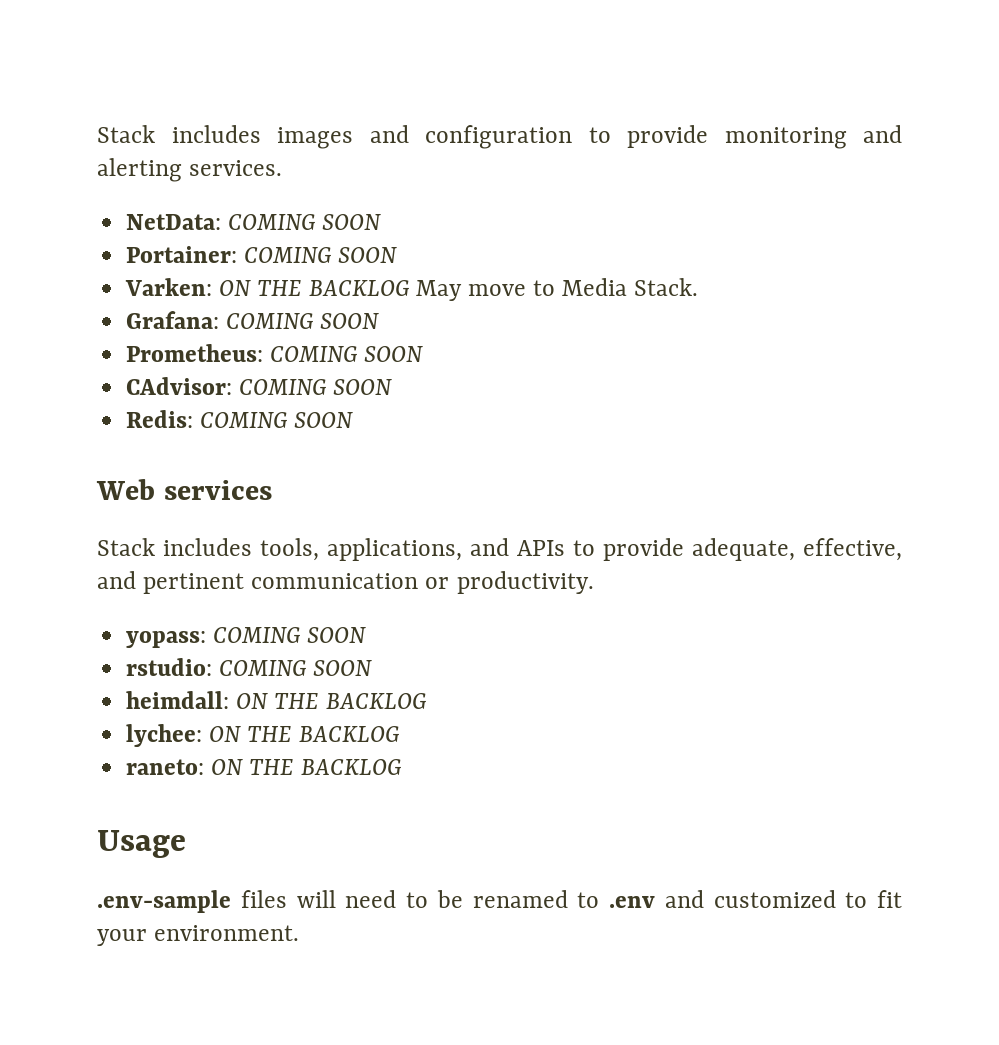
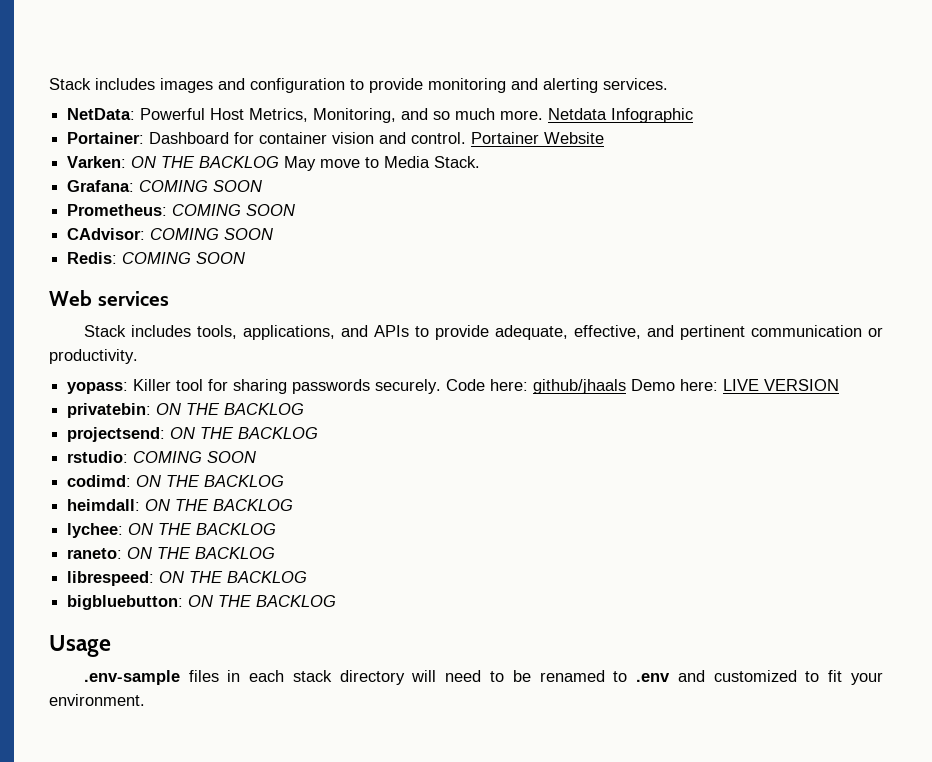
- NetData: COMING SOON
- Portainer: COMING SOON
+ NetData: Powerful Host Metrics, Monitoring, and so much more. Netdata Infographic
+ Portainer: Dashboard for container vision and control. Portainer Website
- yopass: COMING SOON
+ yopass: Killer tool for sharing passwords securely. Code here: github/jhaals Demo here: LIVE VERSION
+ privatebin: ON THE BACKLOG
+ projectsend: ON THE BACKLOG
+ codimd: ON THE BACKLOG
+ librespeed: ON THE BACKLOG
+ bigbluebutton: ON THE BACKLOG
- .env-sample files will need to be renamed to .env and customized to fit your environment.
+ .env-sample files in each stack directory will need to be renamed to .env and customized to fit your environment.

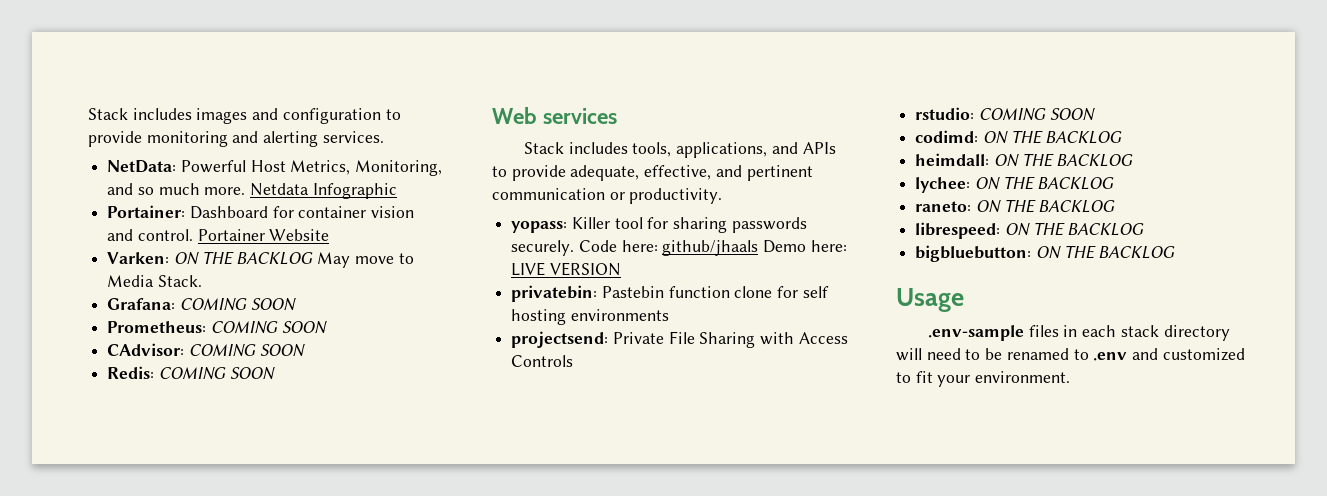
- privatebin: ON THE BACKLOG
- projectsend: ON THE BACKLOG
+ privatebin: Pastebin function clone for self hosting environments
+ projectsend: Private File Sharing with Access Controls

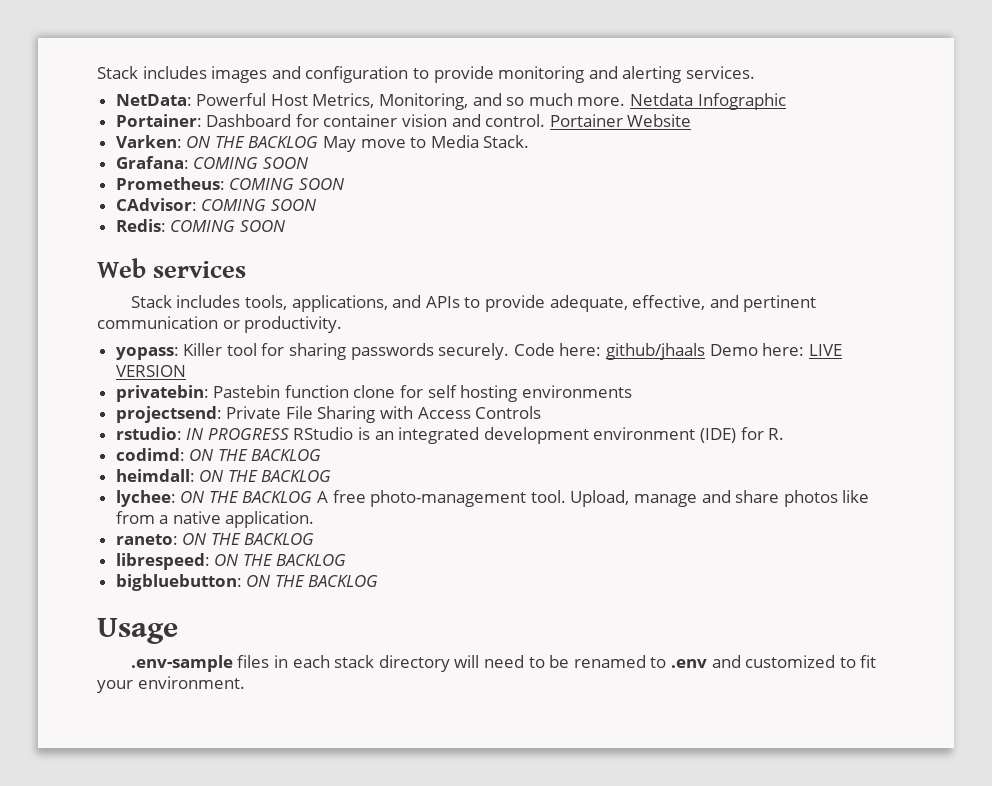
- rstudio: COMING SOON
+ rstudio: IN PROGRESS RStudio is an integrated development environment (IDE) for R.
- lychee: ON THE BACKLOG
+ lychee: ON THE BACKLOG A free photo-management tool. Upload, manage and share photos like from a native application.

